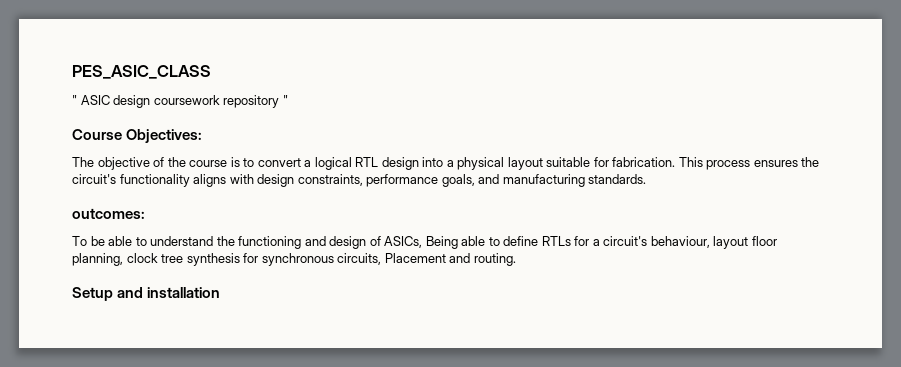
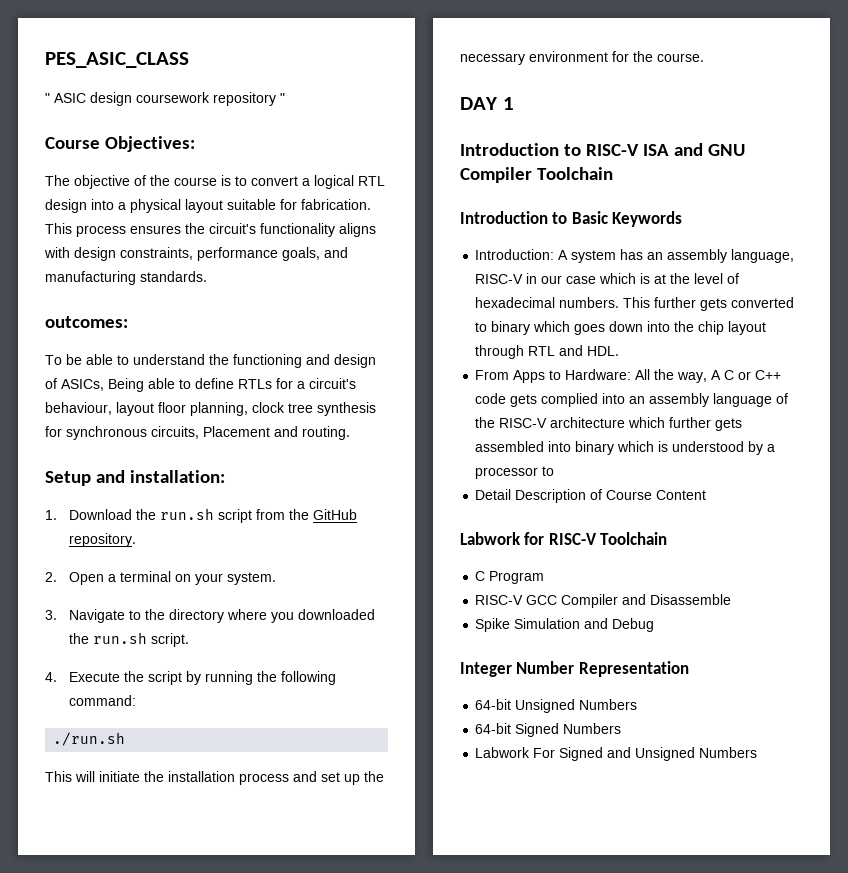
- Setup and installation
+ Setup and installation:
+ 1. Download the run.sh script from the GitHub repository.
+ 2. Open a terminal on your system.
+ 3. Navigate to the directory where you downloaded the run.sh script.
+ 4. Execute the script by running the following command:
+ ./run.sh
+ This will initiate the installation process and set up the necessary environment for the course.
+ DAY 1
+ Introduction to RISC-V ISA and GNU Compiler Toolchain
+ Introduction to Basic Keywords
+ Introduction: A system has an assembly language, RISC-V in our case which is at the level of hexadecimal numbers. This further gets converted to binary which goes down into the chip layout through RTL and HDL.
+ From Apps to Hardware: All the way, A C or C++ code gets complied into an assembly language of the RISC-V architecture which further gets assembled into binary which is understood by a processor to
+ Detail Description of Course Content
+ Labwork for RISC-V Toolchain
+ C Program
+ RISC-V GCC Compiler and Disassemble
+ Spike Simulation and Debug
+ Integer Number Representation
+ 64-bit Unsigned Numbers
+ 64-bit Signed Numbers
+ Labwork For Signed and Unsigned Numbers

